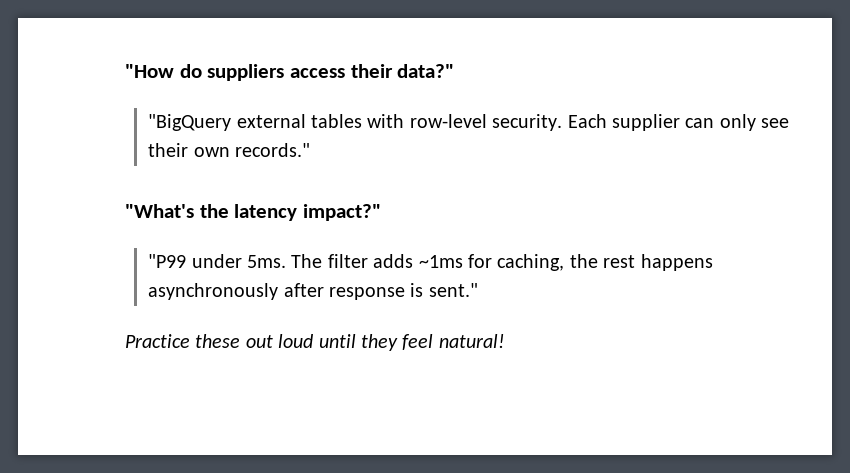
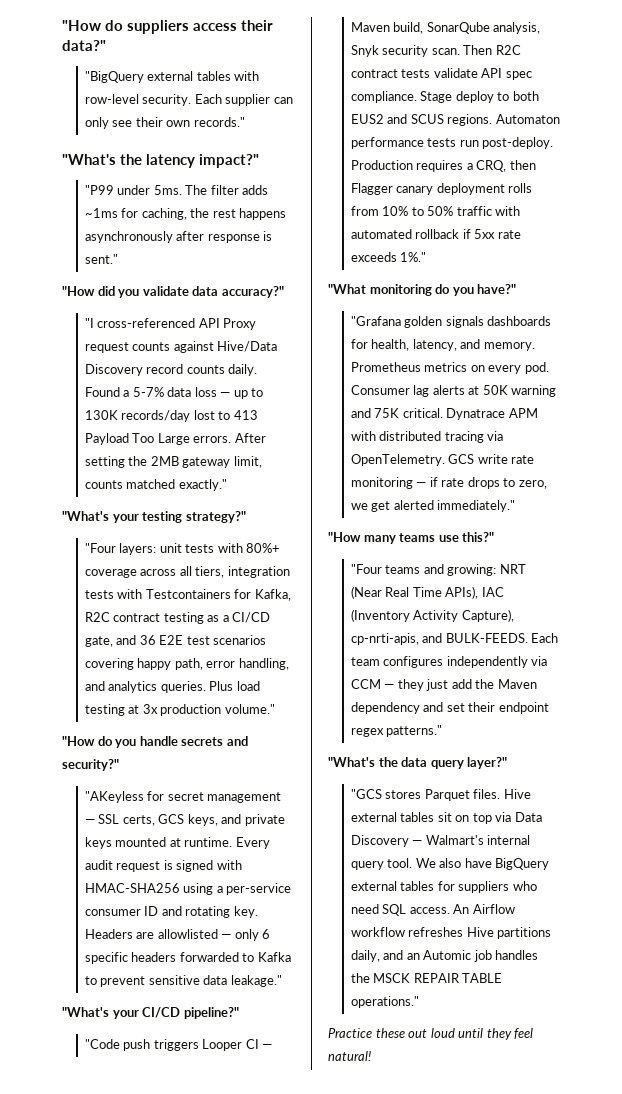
+ "How did you validate data accuracy?"
+ "I cross-referenced API Proxy request counts against Hive/Data Discovery record counts daily. Found a 5-7% data loss — up to 130K records/day lost to 413 Payload Too Large errors. After setting the 2MB gateway limit, counts matched exactly."
+ "What's your testing strategy?"
+ "Four layers: unit tests with 80%+ coverage across all tiers, integration tests with Testcontainers for Kafka, R2C contract testing as a CI/CD gate, and 36 E2E test scenarios covering happy path, error handling, and analytics queries. Plus load testing at 3x production volume."
+ "How do you handle secrets and security?"
+ "AKeyless for secret management — SSL certs, GCS keys, and private keys mounted at runtime. Every audit request is signed with HMAC-SHA256 using a per-service consumer ID and rotating key. Headers are allowlisted — only 6 specific headers forwarded to Kafka to prevent sensitive data leakage."
+ "What's your CI/CD pipeline?"
+ "Code push triggers Looper CI — Maven build, SonarQube analysis, Snyk security scan. Then R2C contract tests validate API spec compliance. Stage deploy to both EUS2 and SCUS regions. Automaton performance tests run post-deploy. Production requires a CRQ, then Flagger canary deployment rolls from 10% to 50% traffic with automated rollback if 5xx rate exceeds 1%."
+ "What monitoring do you have?"
+ "Grafana golden signals dashboards for health, latency, and memory. Prometheus metrics on every pod. Consumer lag alerts at 50K warning and 75K critical. Dynatrace APM with distributed tracing via OpenTelemetry. GCS write rate monitoring — if rate drops to zero, we get alerted immediately."
+ "How many teams use this?"
+ "Four teams and growing: NRT (Near Real Time APIs), IAC (Inventory Activity Capture), cp-nrti-apis, and BULK-FEEDS. Each team configures independently via CCM — they just add the Maven dependency and set their endpoint regex patterns."
+ "What's the data query layer?"
+ "GCS stores Parquet files. Hive external tables sit on top via Data Discovery — Walmart's internal query tool. We also have BigQuery external tables for suppliers who need SQL access. An Airflow workflow refreshes Hive partitions daily, and an Automic job handles the MSCK REPAIR TABLE operations."

